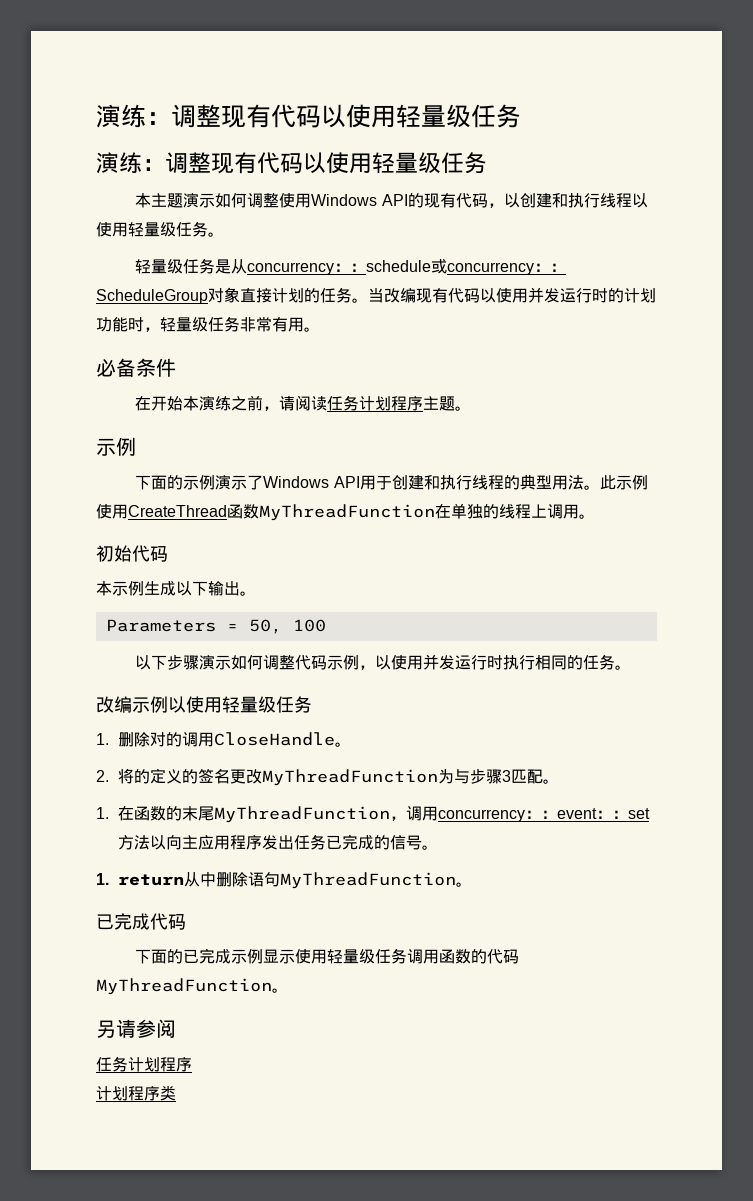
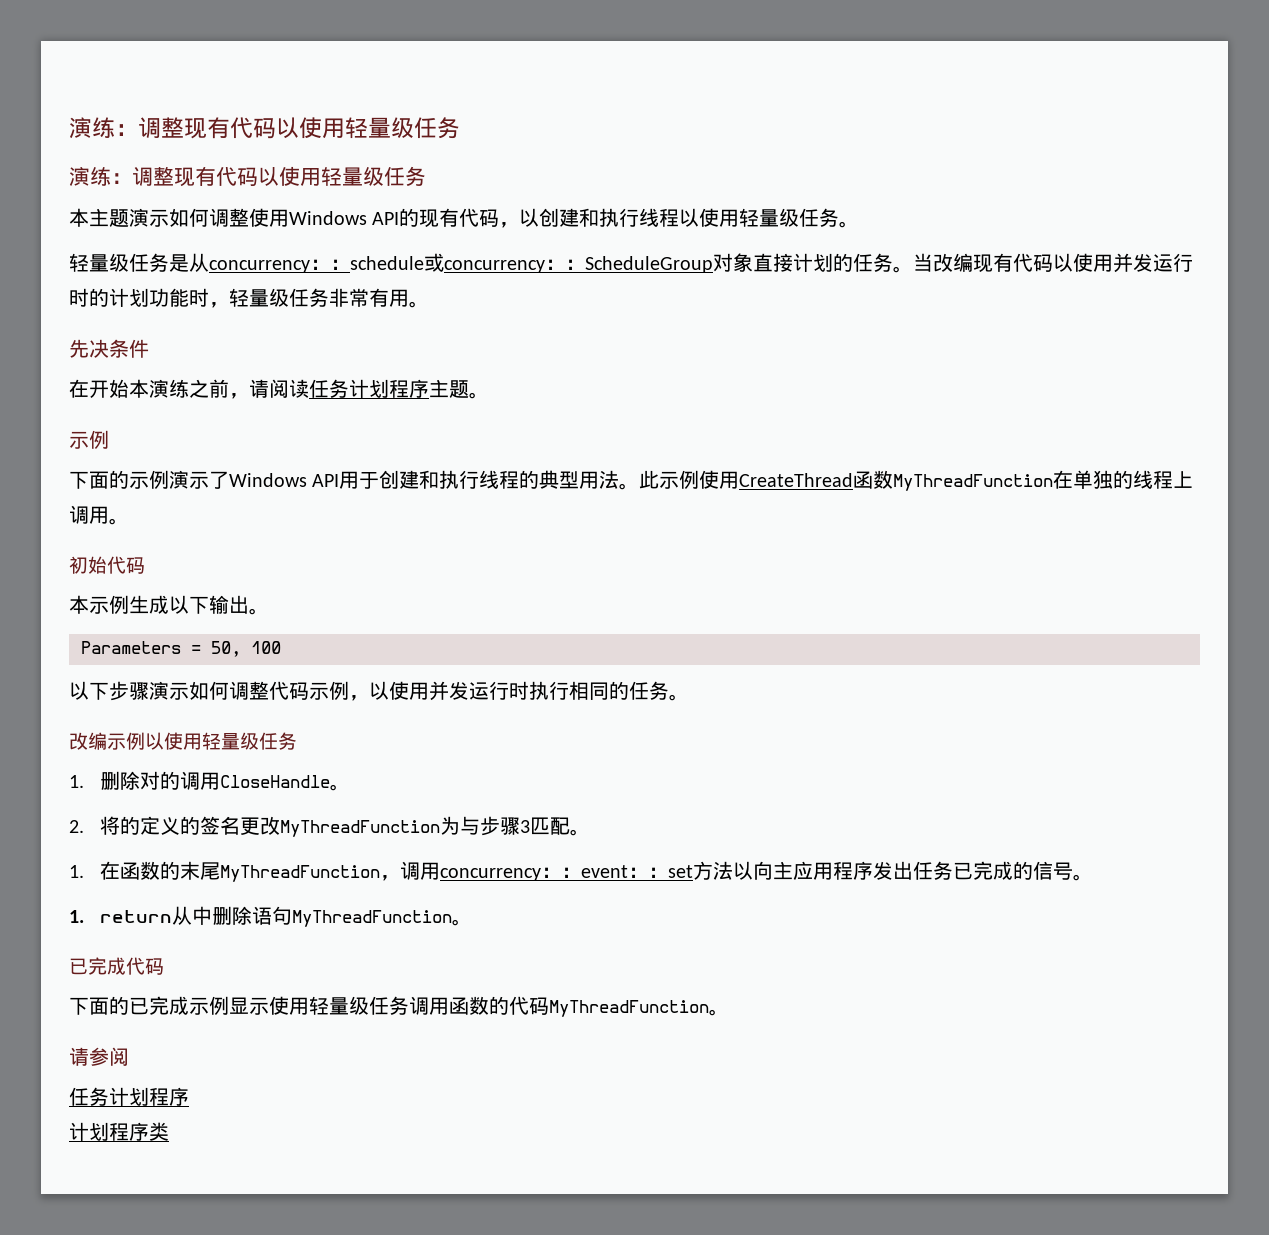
- 必备条件
+ 先决条件
- 另请参阅
+ 请参阅

